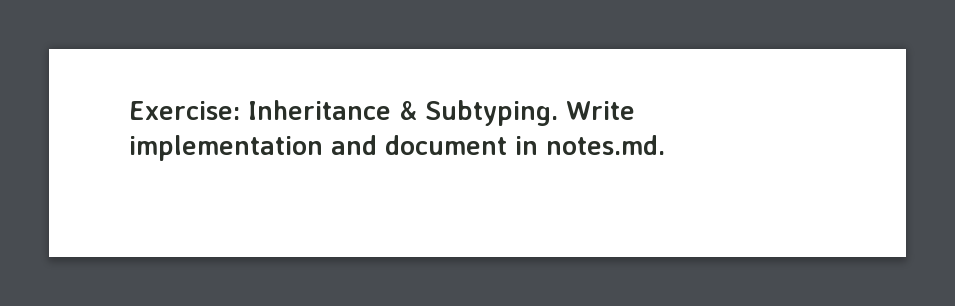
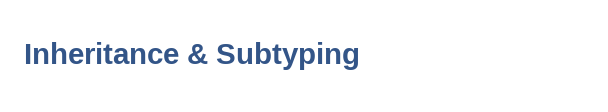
- Exercise: Inheritance & Subtyping. Write implementation and document in notes.md.
+ Inheritance & Subtyping

